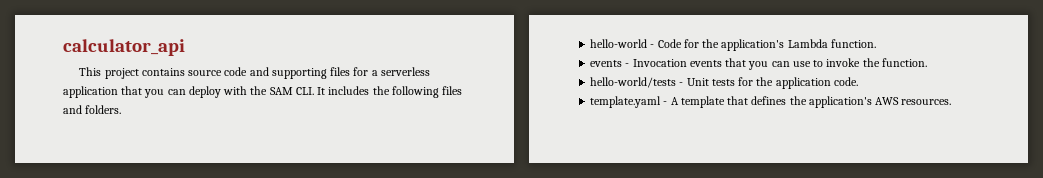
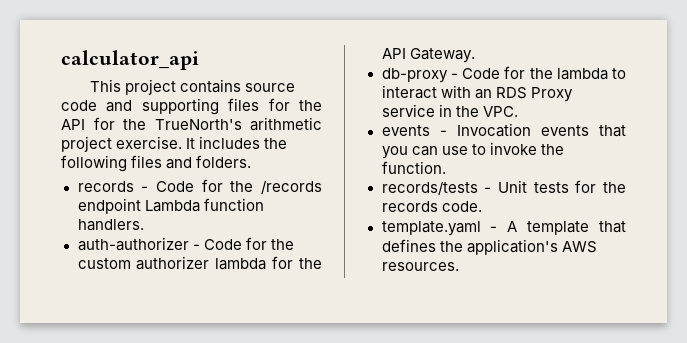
- This project contains source code and supporting files for a serverless application that you can deploy with the SAM CLI. It includes the following files and folders.
+ This project contains source code and supporting files for the API for the TrueNorth's arithmetic project exercise. It includes the following files and folders.
- hello-world - Code for the application's Lambda function.
+ records - Code for the /records endpoint Lambda function handlers.
+ auth-authorizer - Code for the custom authorizer lambda for the API Gateway.
+ db-proxy - Code for the lambda to interact with an RDS Proxy service in the VPC.
- hello-world/tests - Unit tests for the application code.
+ records/tests - Unit tests for the records code.

